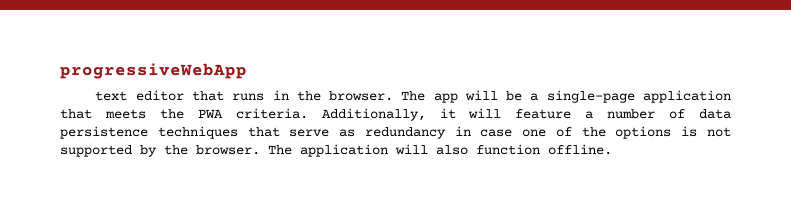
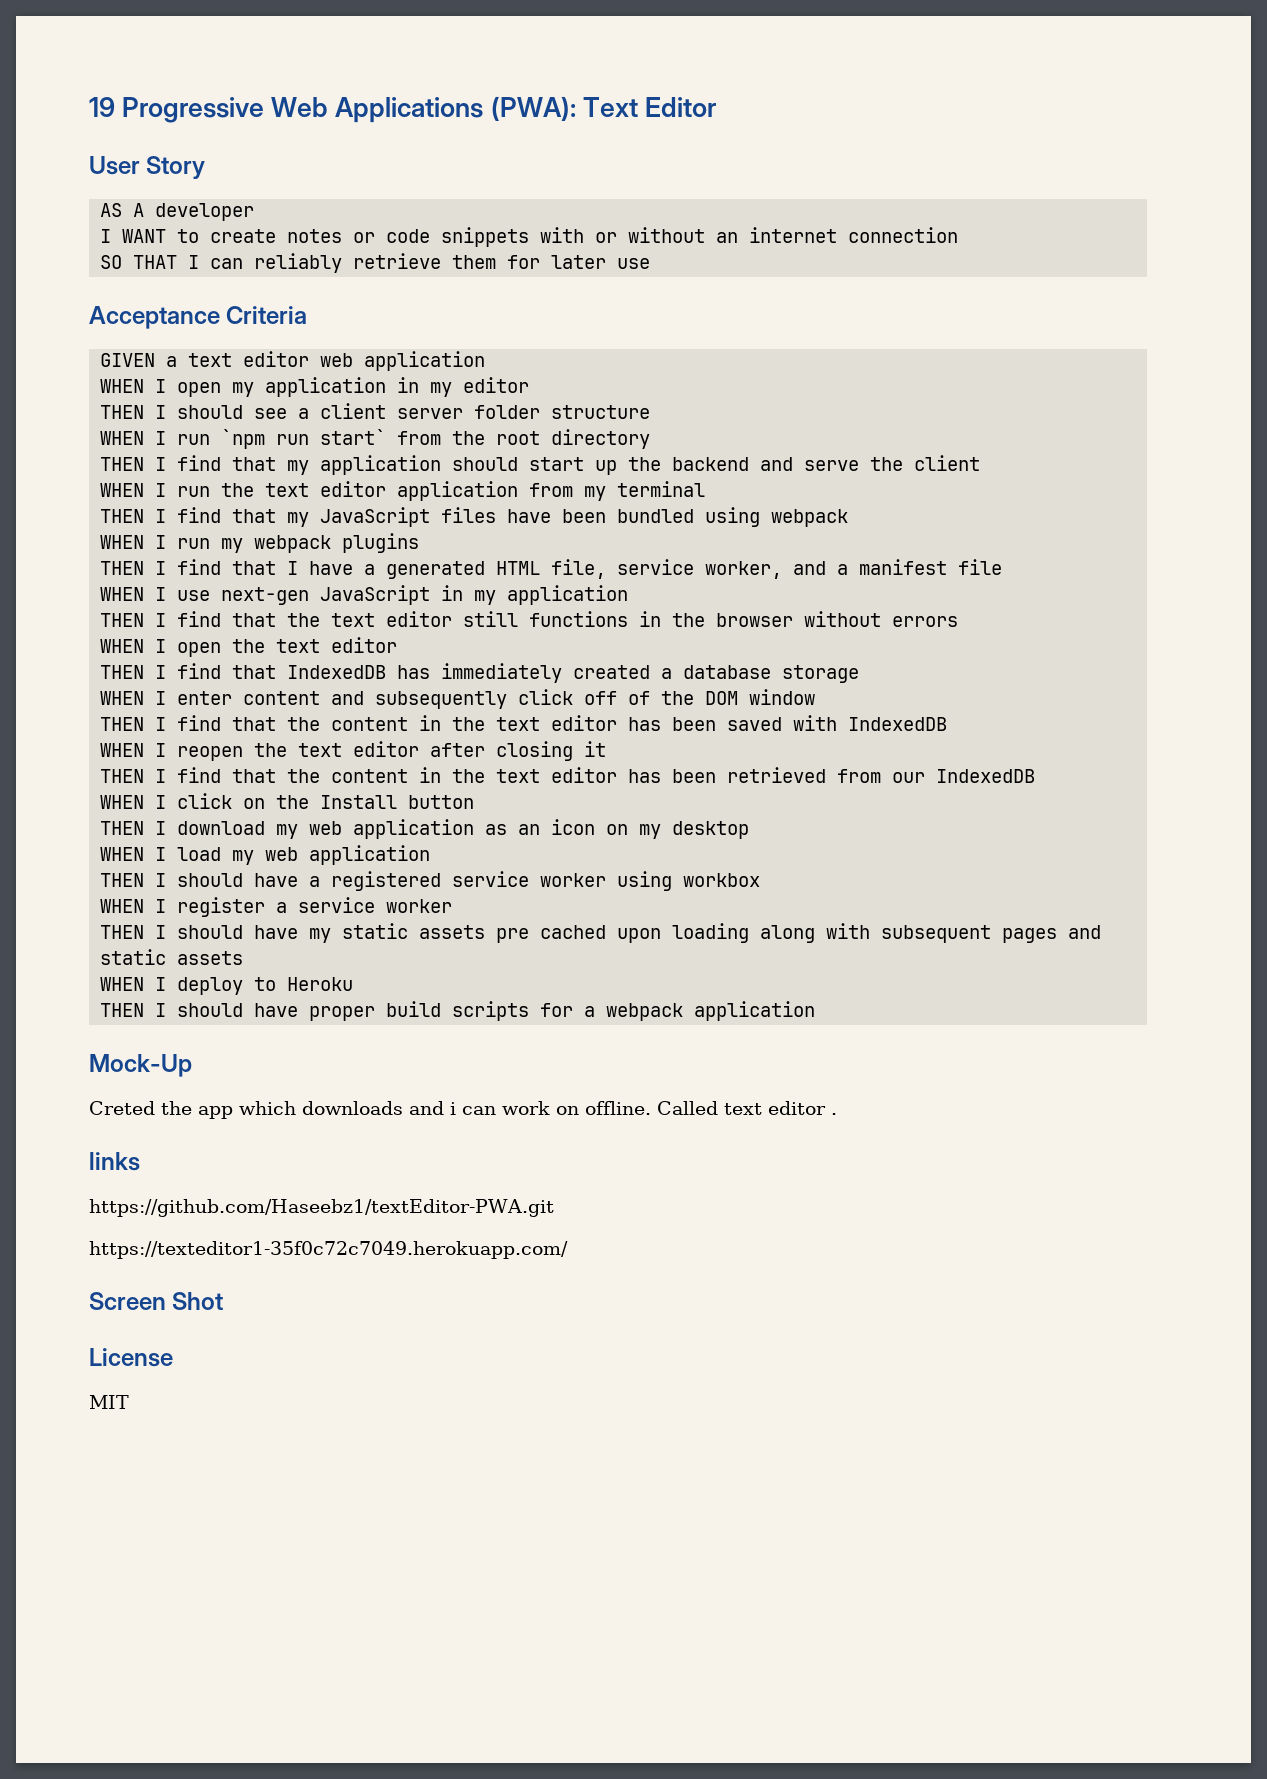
- progressiveWebApp
- text editor that runs in the browser. The app will be a single-page application that meets the PWA criteria. Additionally, it will feature a number of data persistence techniques that serve as redundancy in case one of the options is not supported by the browser. The application will also function offline.
+ 19 Progressive Web Applications (PWA): Text Editor
+ User Story
+ AS A developer
+ I WANT to create notes or code snippets with or without an internet connection
+ SO THAT I can reliably retrieve them for later use
+ Acceptance Criteria
+ GIVEN a text editor web application
+ WHEN I open my application in my editor
+ THEN I should see a client server folder structure
+ WHEN I run `npm run start` from the root directory
+ THEN I find that my application should start up the backend and serve the client
+ WHEN I run the text editor application from my terminal
+ THEN I find that my JavaScript files have been bundled using webpack
+ WHEN I run my webpack plugins
+ THEN I find that I have a generated HTML file, service worker, and a manifest file
+ WHEN I use next-gen JavaScript in my application
+ THEN I find that the text editor still functions in the browser without errors
+ WHEN I open the text editor
+ THEN I find that IndexedDB has immediately created a database storage
+ WHEN I enter content and subsequently click off of the DOM window
+ THEN I find that the content in the text editor has been saved with IndexedDB
+ WHEN I reopen the text editor after closing it
+ THEN I find that the content in the text editor has been retrieved from our IndexedDB
+ WHEN I click on the Install button
+ THEN I download my web application as an icon on my desktop
+ WHEN I load my web application
+ THEN I should have a registered service worker using workbox
+ WHEN I register a service worker
+ THEN I should have my static assets pre cached upon loading along with subsequent pages and static assets
+ WHEN I deploy to Heroku
+ THEN I should have proper build scripts for a webpack application
+ Mock-Up
+ Creted the app which downloads and i can work on offline. Called text editor .
+ links
+ https://github.com/Haseebz1/textEditor-PWA.git
+ https://texteditor1-35f0c72c7049.herokuapp.com/
+ Screen Shot
+ License
+ MIT

